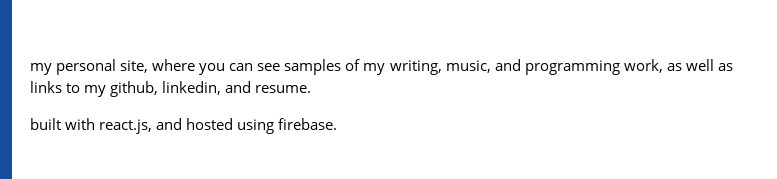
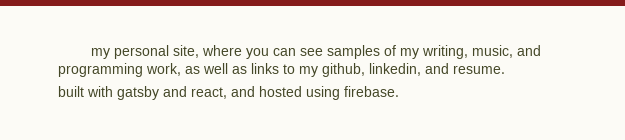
- built with react.js, and hosted using firebase.
+ built with gatsby and react, and hosted using firebase.

